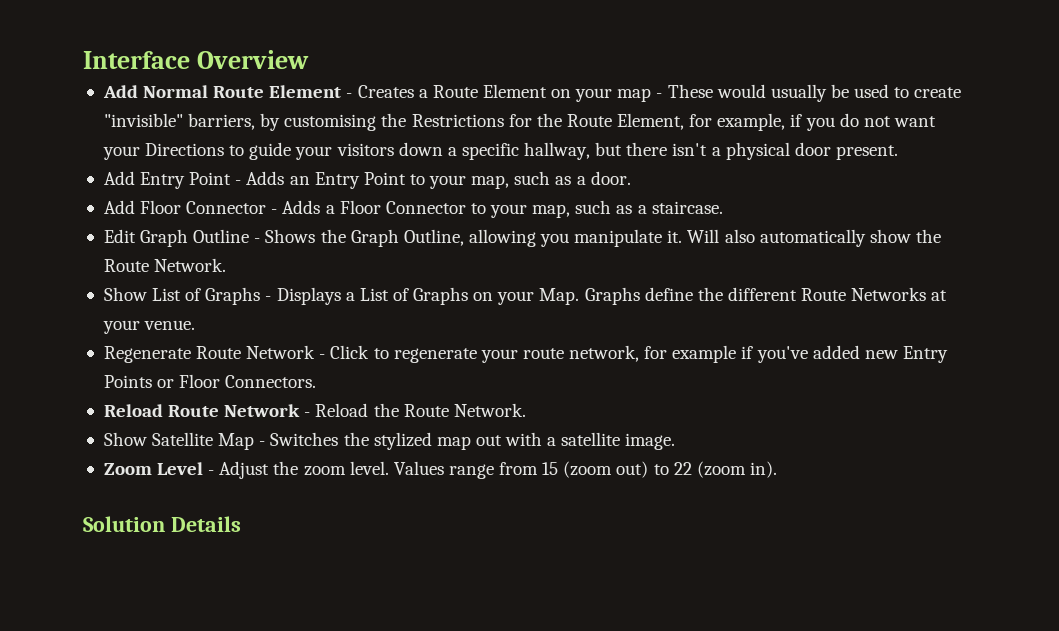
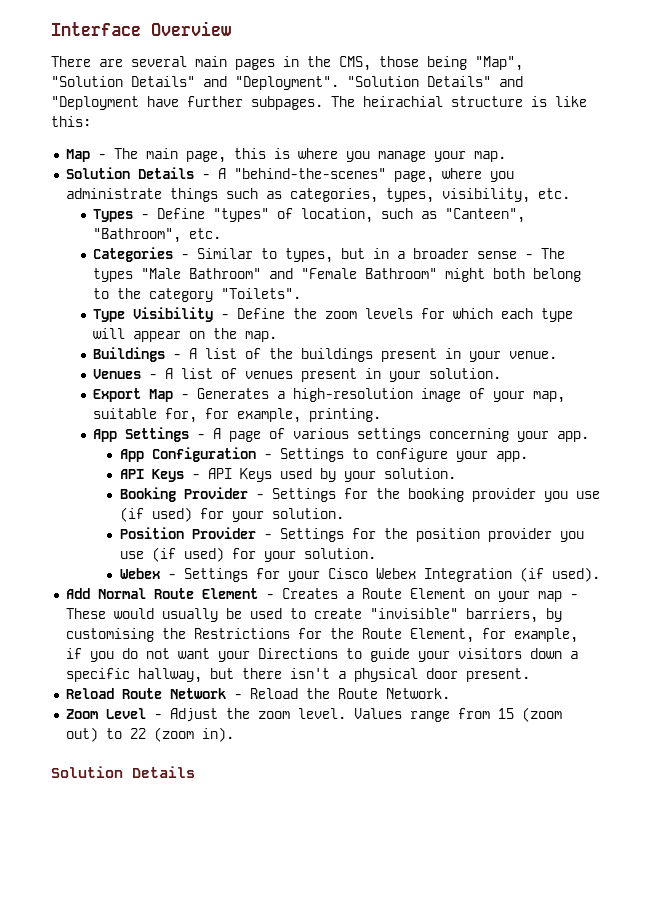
+ There are several main pages in the CMS, those being "Map", "Solution Details" and "Deployment". "Solution Details" and "Deployment have further subpages. The heirachial structure is like this:
+ Map - The main page, this is where you manage your map.
+ Solution Details - A "behind-the-scenes" page, where you administrate things such as categories, types, visibility, etc.
+ Types - Define "types" of location, such as "Canteen", "Bathroom", etc.
+ Categories - Similar to types, but in a broader sense - The types "Male Bathroom" and "Female Bathroom" might both belong to the category "Toilets".
+ Type Visibility - Define the zoom levels for which each type will appear on the map.
+ Buildings - A list of the buildings present in your venue.
+ Venues - A list of venues present in your solution.
+ Export Map - Generates a high-resolution image of your map, suitable for, for example, printing.
+ App Settings - A page of various settings concerning your app.
+ App Configuration - Settings to configure your app.
+ API Keys - API Keys used by your solution.
+ Booking Provider - Settings for the booking provider you use (if used) for your solution.
+ Position Provider - Settings for the position provider you use (if used) for your solution.
+ Webex - Settings for your Cisco Webex Integration (if used).
- Add Entry Point - Adds an Entry Point to your map, such as a door.
- Add Floor Connector - Adds a Floor Connector to your map, such as a staircase.
- Edit Graph Outline - Shows the Graph Outline, allowing you manipulate it. Will also automatically show the Route Network.
- Show List of Graphs - Displays a List of Graphs on your Map. Graphs define the different Route Networks at your venue.
- Regenerate Route Network - Click to regenerate your route network, for example if you've added new Entry Points or Floor Connectors.
- Show Satellite Map - Switches the stylized map out with a satellite image.

